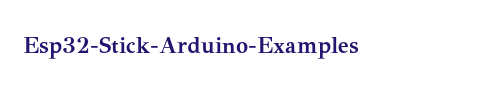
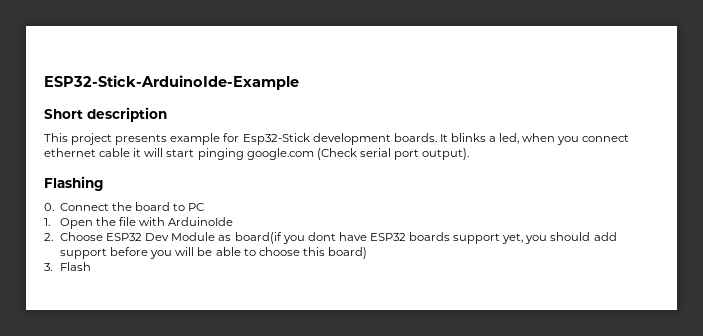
- Esp32-Stick-Arduino-Examples
+ ESP32-Stick-ArduinoIde-Example
+ Short description
+ This project presents example for Esp32-Stick development boards. It blinks a led, when you connect ethernet cable it will start pinging google.com (Check serial port output).
+ Flashing
+ 0. Connect the board to PC
+ 1. Open the file with ArduinoIde
+ 2. Choose ESP32 Dev Module as board(if you dont have ESP32 boards support yet, you should add support before you will be able to choose this board)
+ 3. Flash

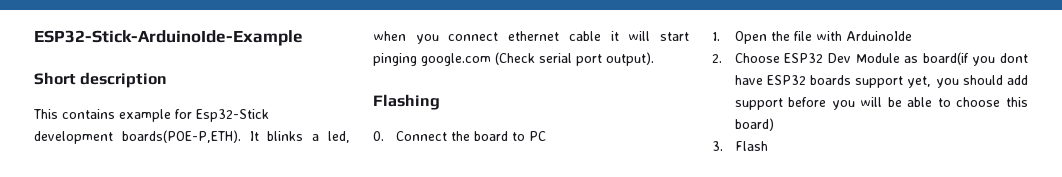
- This project presents example for Esp32-Stick development boards.
+ This contains example for Esp32-Stick development boards(POE-P,ETH).

